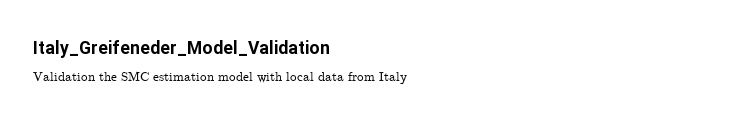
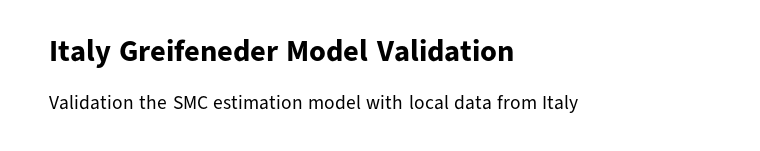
- Italy_Greifeneder_Model_Validation
+ Italy Greifeneder Model Validation

